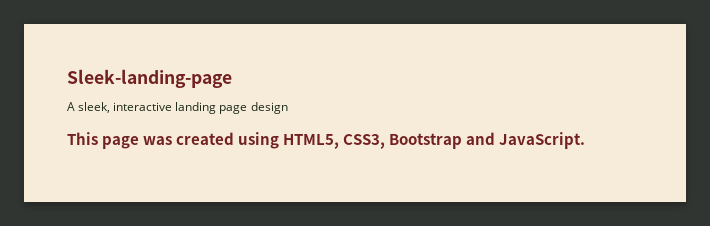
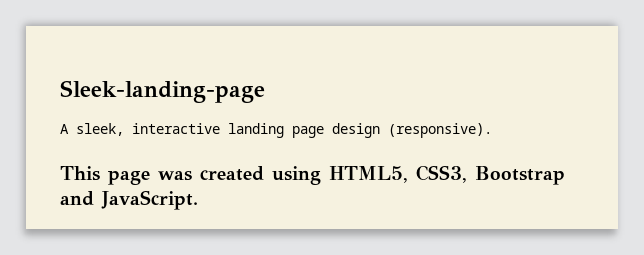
- A sleek, interactive landing page design
+ A sleek, interactive landing page design (responsive).

